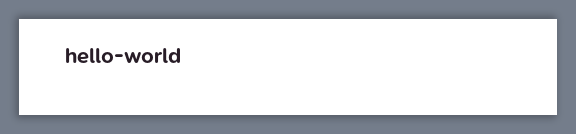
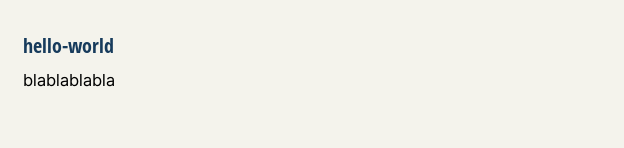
+ blablablabla

